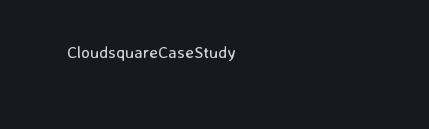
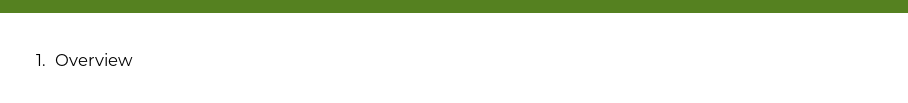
- CloudsquareCaseStudy
+ 1. Overview

